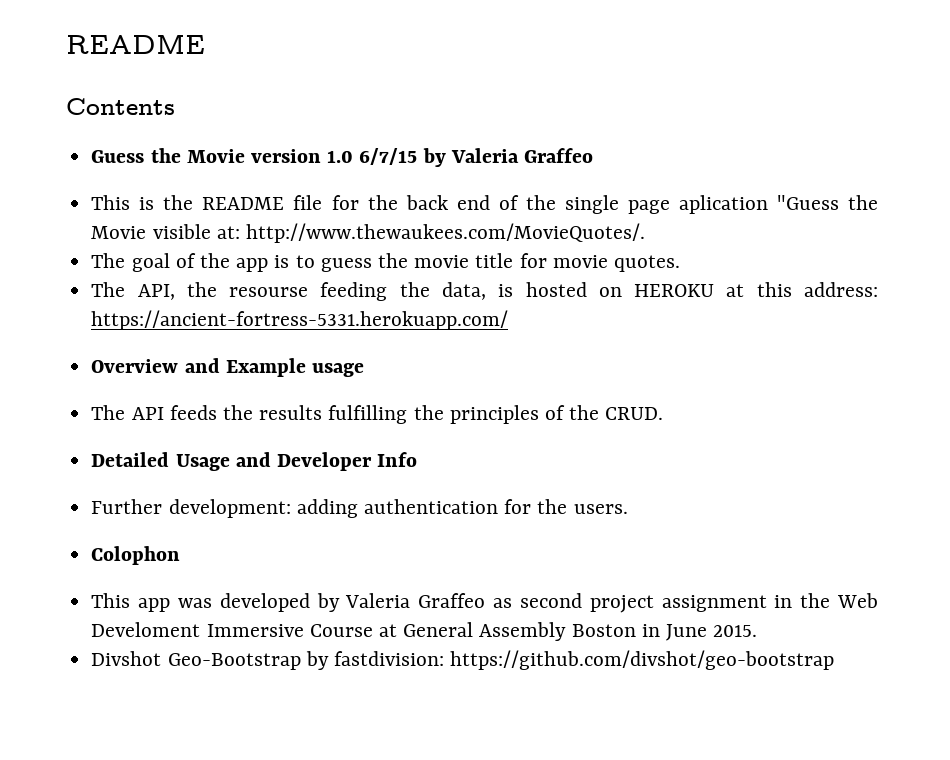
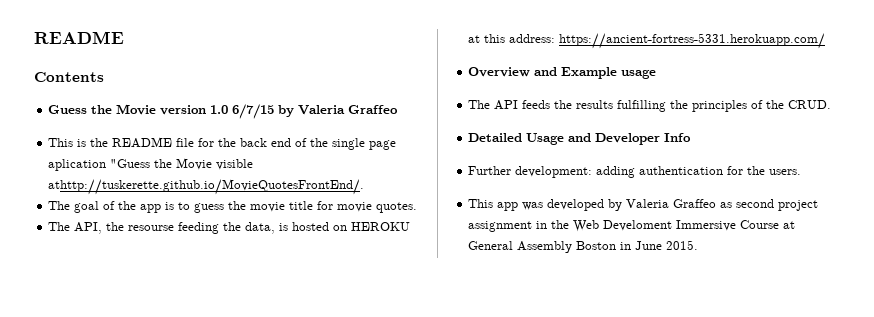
- This is the README file for the back end of the single page aplication "Guess the Movie visible at: http://www.thewaukees.com/MovieQuotes/.
+ This is the README file for the back end of the single page aplication "Guess the Movie visible athttp://tuskerette.github.io/MovieQuotesFrontEnd/.
- Colophon
- Divshot Geo-Bootstrap by fastdivision: https://github.com/divshot/geo-bootstrap

